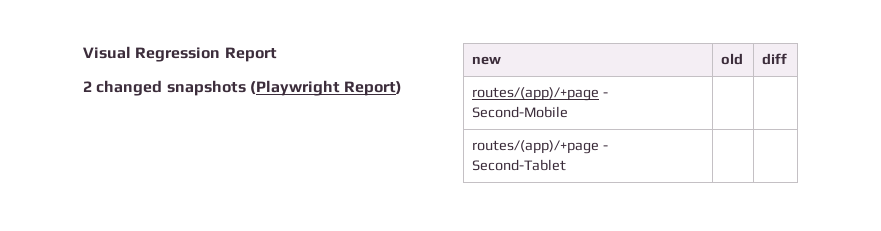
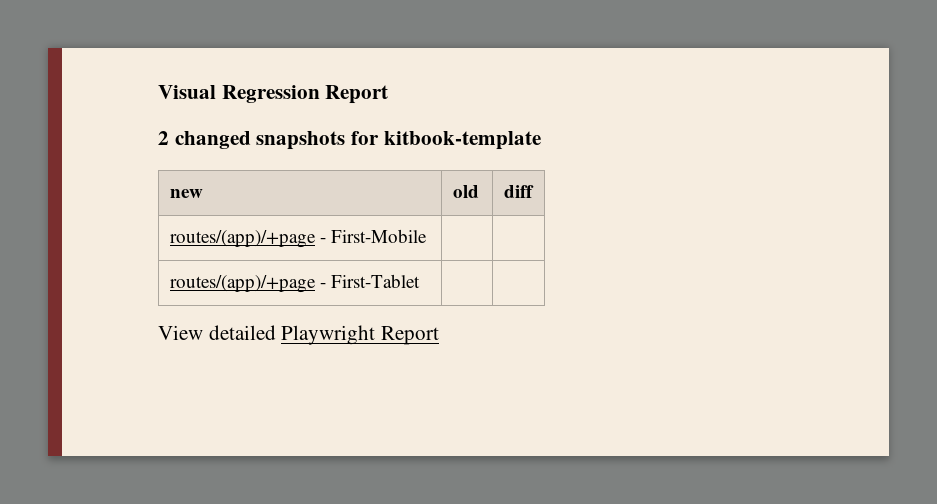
- 2 changed snapshots (Playwright Report)
+ 2 changed snapshots for kitbook-template
- routes/(app)/+page - Second-Mobile | |
- routes/(app)/+page - Second-Tablet | |
+ routes/(app)/+page - First-Mobile | |
+ routes/(app)/+page - First-Tablet | |
+ View detailed Playwright Report

